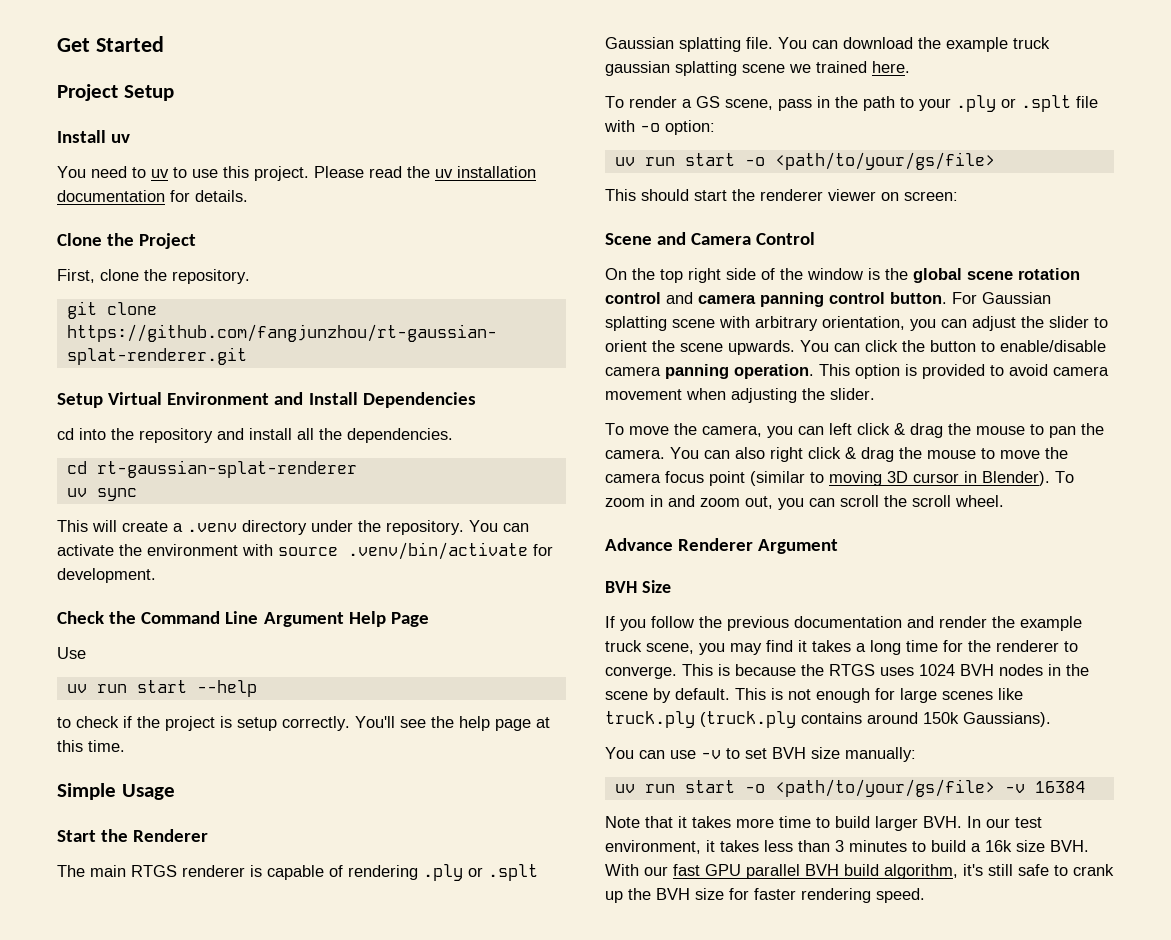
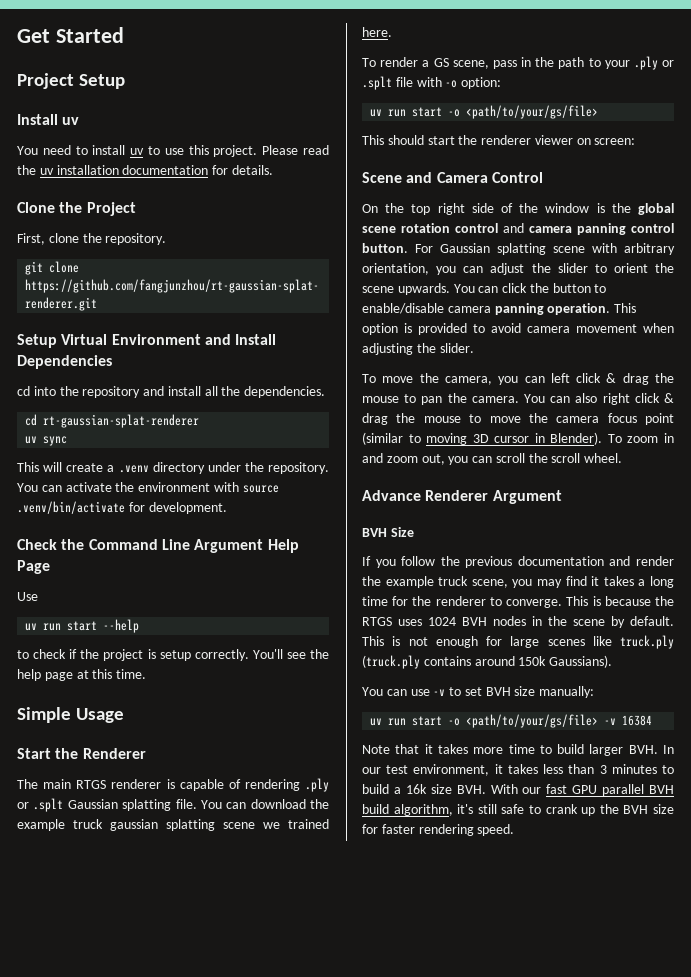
- You need to uv to use this project.
+ You need to install uv to use this project.

